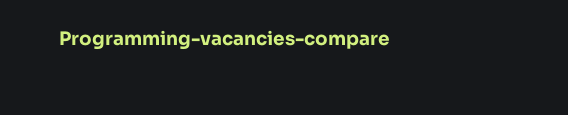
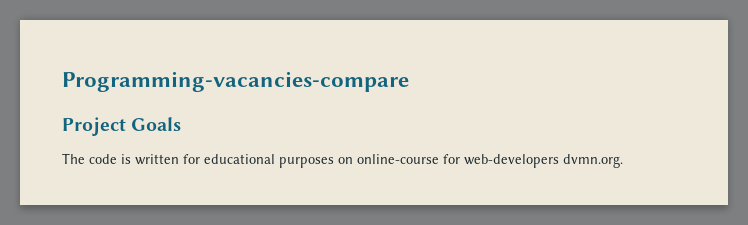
+ Project Goals
+ The code is written for educational purposes on online-course for web-developers dvmn.org.

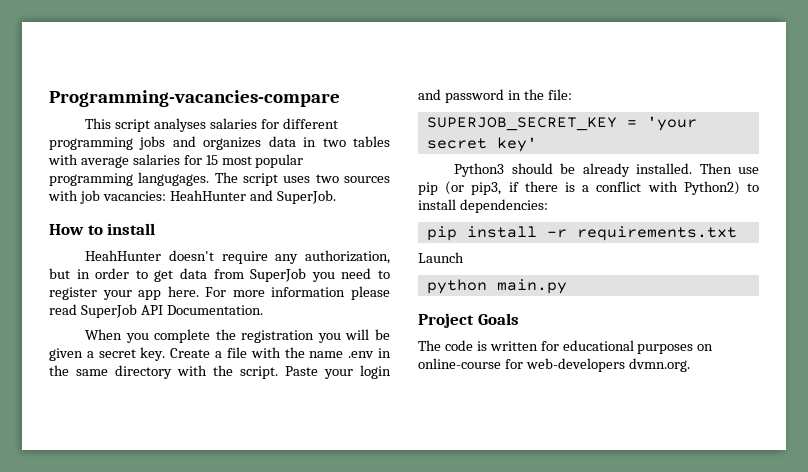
+ This script analyses salaries for different programming jobs and organizes data in two tables with average salaries for 15 most popular programming langugages. The script uses two sources with job vacancies: HeahHunter and SuperJob.
+ How to install
+ HeahHunter doesn't require any authorization, but in order to get data from SuperJob you need to register your app here. For more information please read SuperJob API Documentation.
+ When you complete the registration you will be given a secret key. Create a file with the name .env in the same directory with the script. Paste your login and password in the file:
+ SUPERJOB_SECRET_KEY = 'your secret key'
+ Python3 should be already installed. Then use pip (or pip3, if there is a conflict with Python2) to install dependencies:
+ pip install -r requirements.txt
+ Launch
+ python main.py

